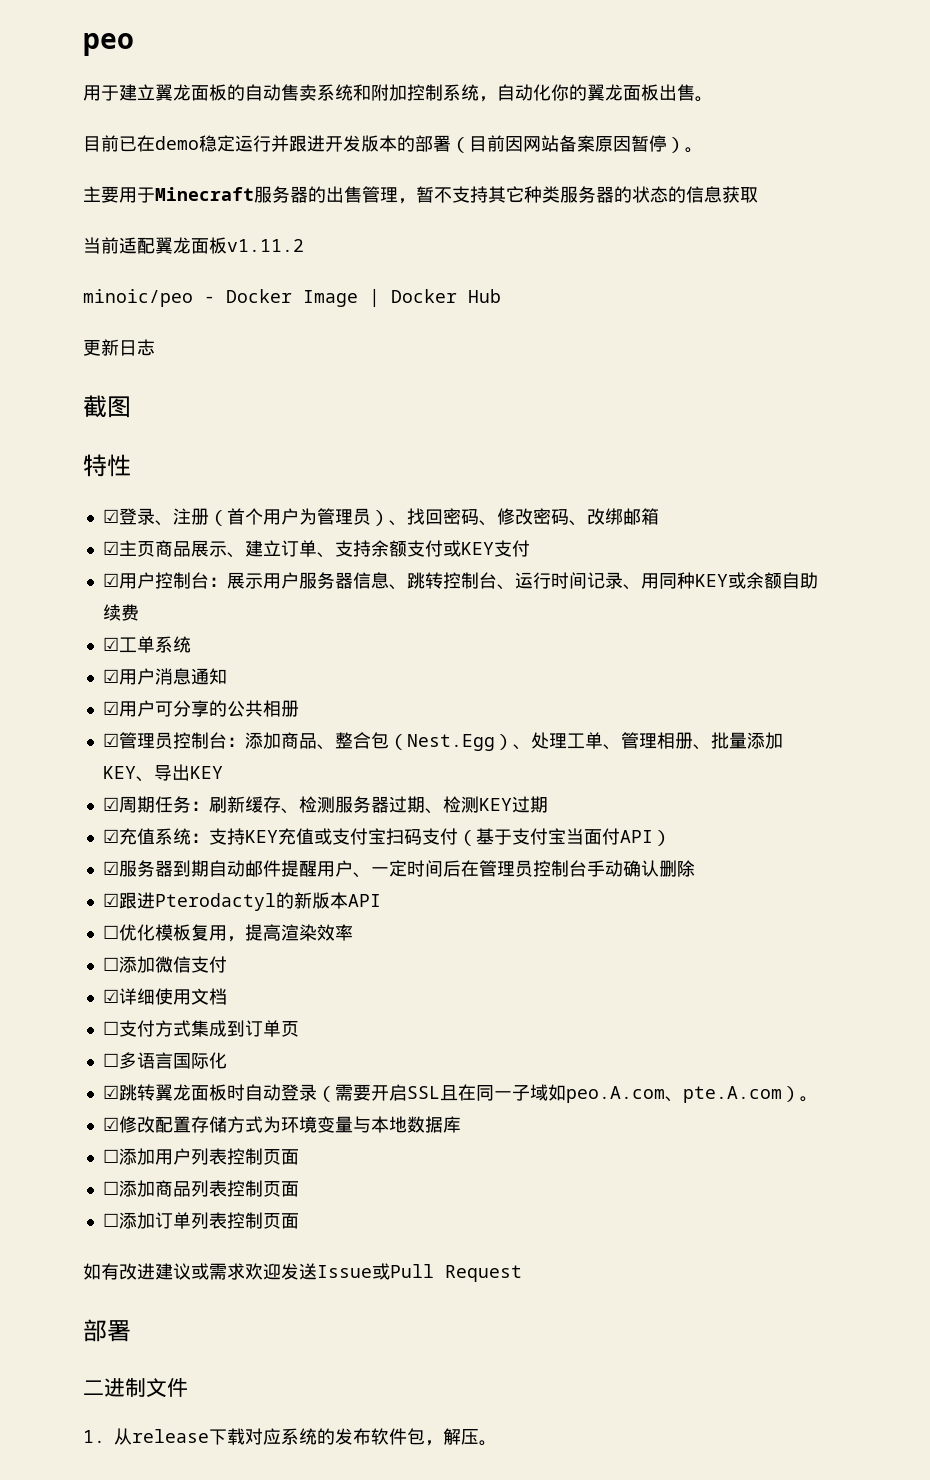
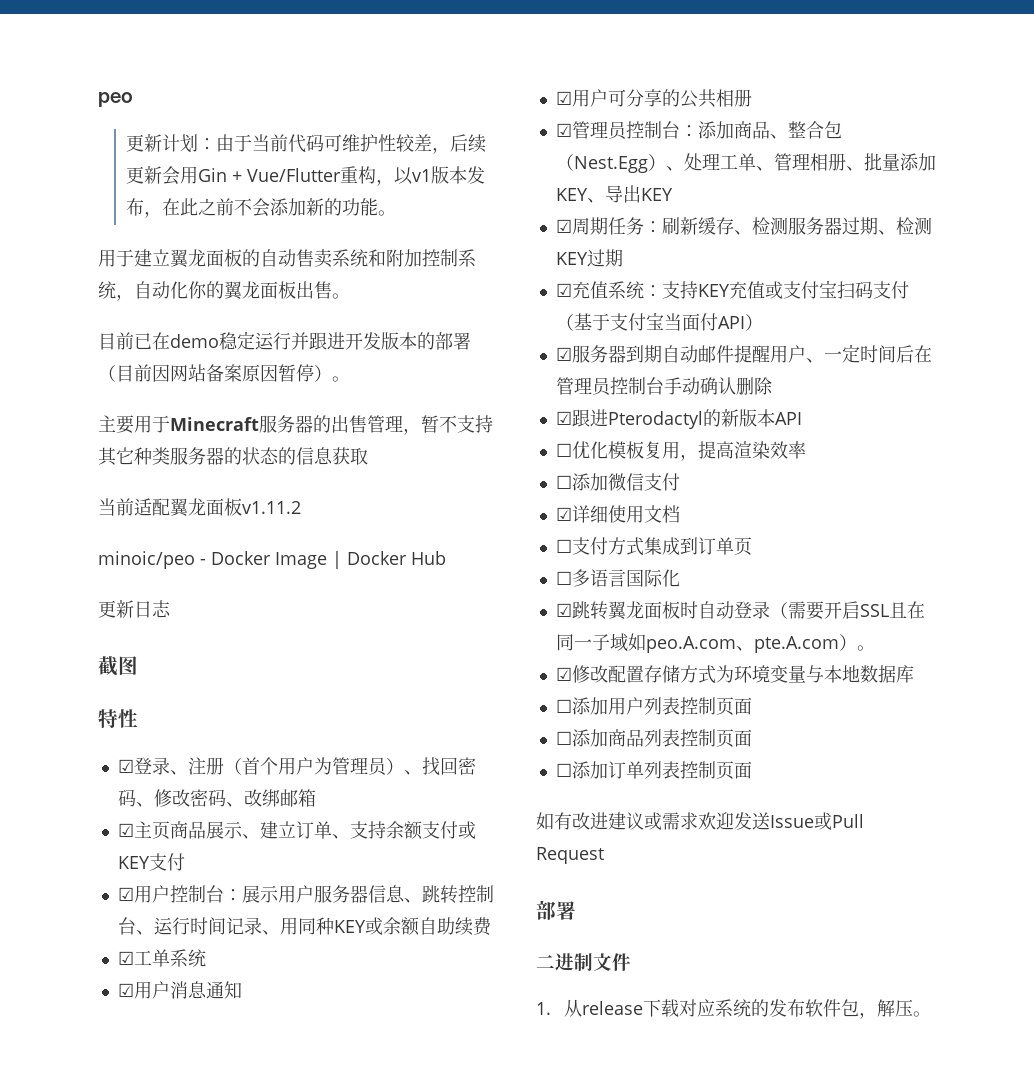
+ 更新计划：由于当前代码可维护性较差，后续更新会用Gin + Vue/Flutter重构，以v1版本发布，在此之前不会添加新的功能。

